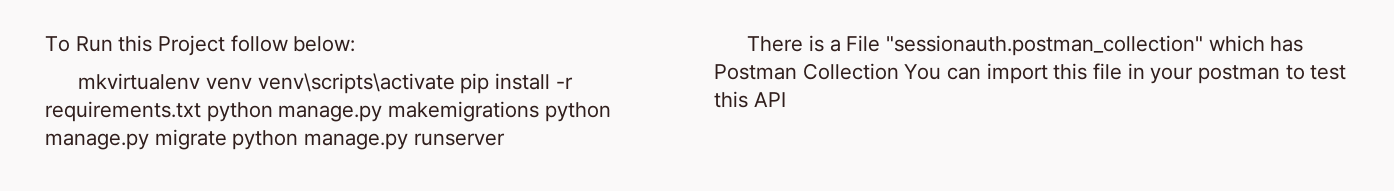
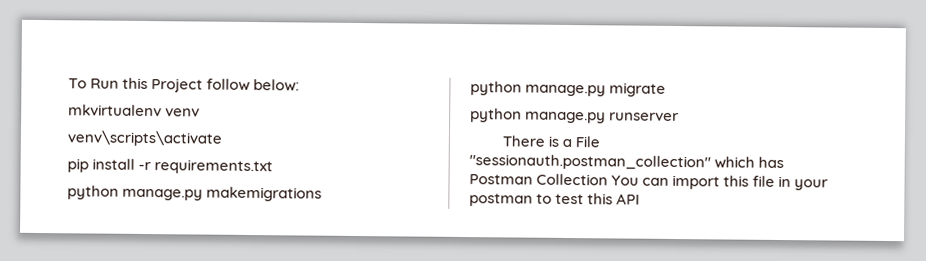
- mkvirtualenv venv venv\scripts\activate pip install -r requirements.txt python manage.py makemigrations python manage.py migrate python manage.py runserver
+ mkvirtualenv venv
+ venv\scripts\activate
+ pip install -r requirements.txt
+ python manage.py makemigrations
+ python manage.py migrate
+ python manage.py runserver

